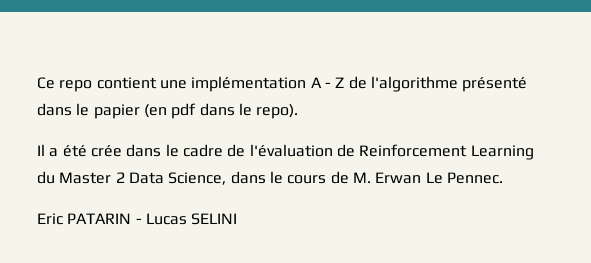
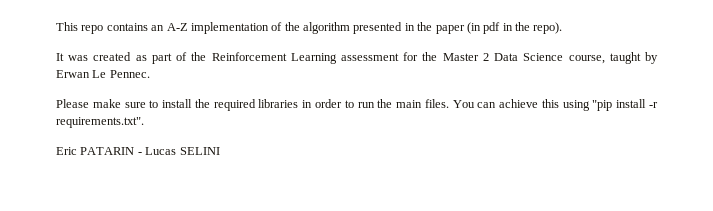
- Ce repo contient une implémentation A - Z de l'algorithme présenté dans le papier (en pdf dans le repo).
- Il a été crée dans le cadre de l'évaluation de Reinforcement Learning du Master 2 Data Science, dans le cours de M. Erwan Le Pennec.
+ This repo contains an A-Z implementation of the algorithm presented in the paper (in pdf in the repo).
+ It was created as part of the Reinforcement Learning assessment for the Master 2 Data Science course, taught by Erwan Le Pennec.
+ Please make sure to install the required libraries in order to run the main files. You can achieve this using "pip install -r requirements.txt".

